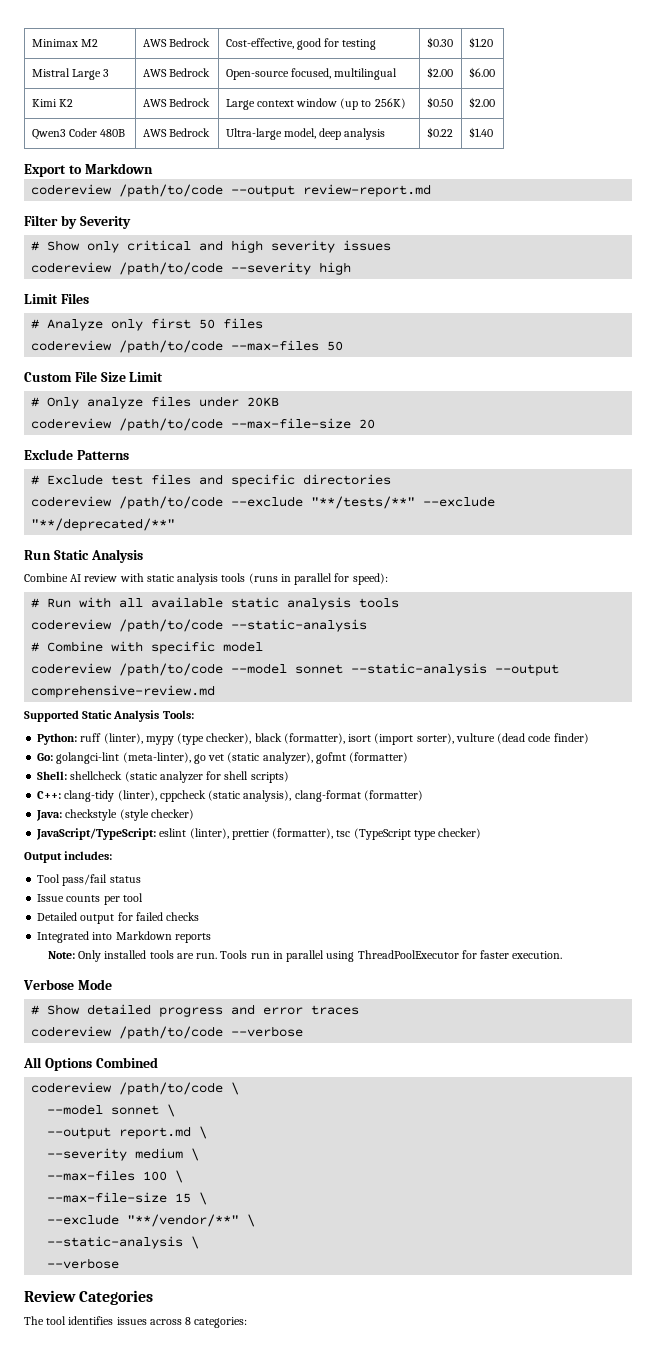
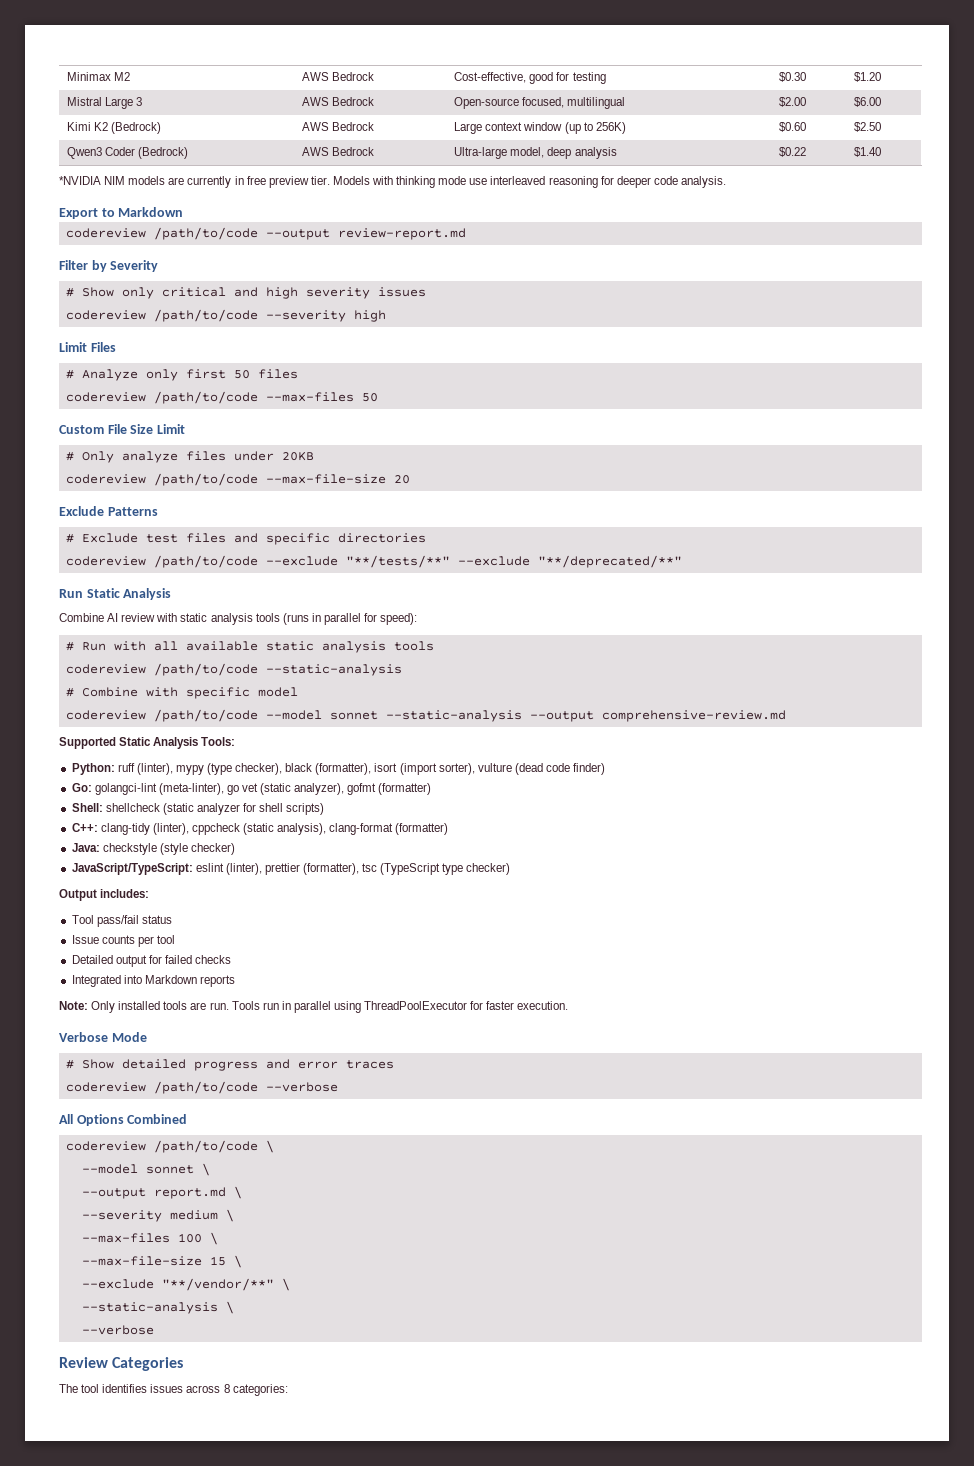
- Kimi K2 | AWS Bedrock | Large context window (up to 256K) | $0.50 | $2.00
+ Kimi K2 (Bedrock) | AWS Bedrock | Large context window (up to 256K) | $0.60 | $2.50
- Qwen3 Coder 480B | AWS Bedrock | Ultra-large model, deep analysis | $0.22 | $1.40
+ Qwen3 Coder (Bedrock) | AWS Bedrock | Ultra-large model, deep analysis | $0.22 | $1.40
+ *NVIDIA NIM models are currently in free preview tier. Models with thinking mode use interleaved reasoning for deeper code analysis.

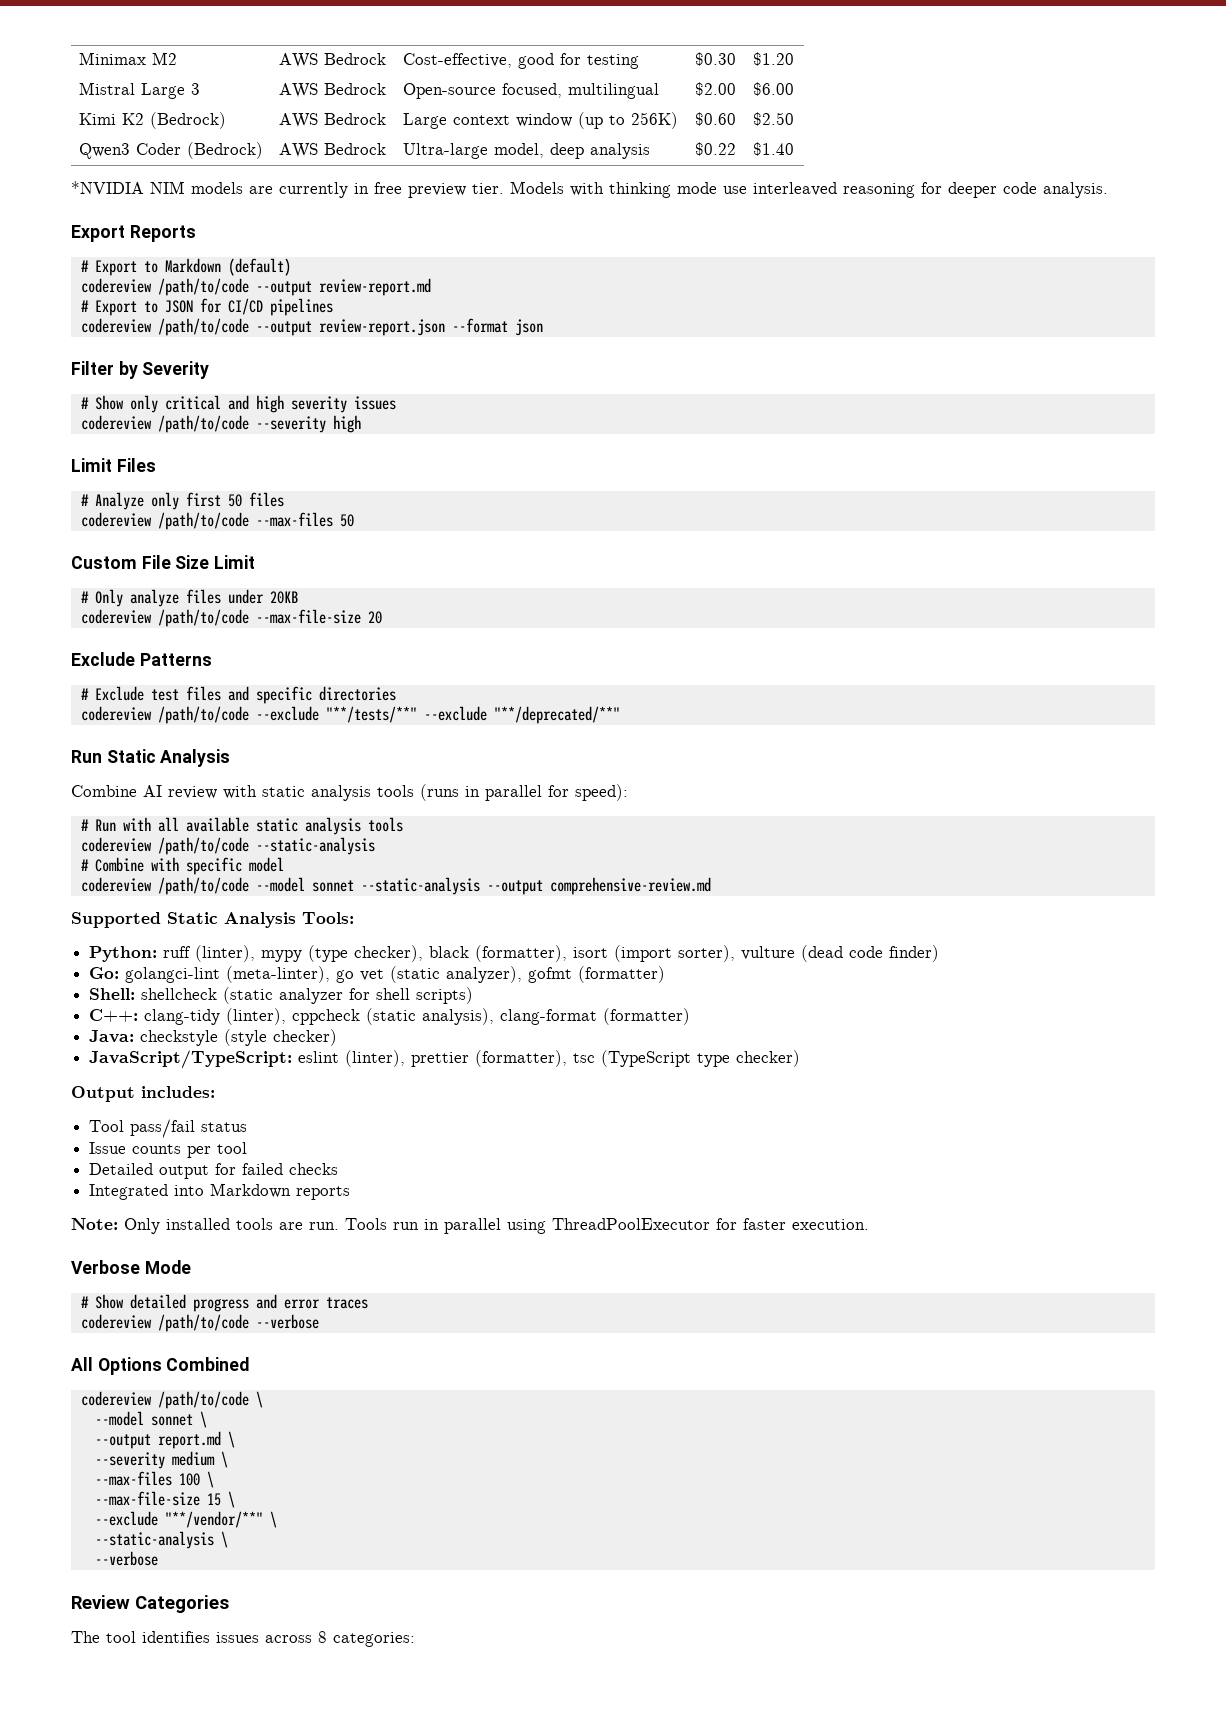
- Export to Markdown
+ Export Reports
+ # Export to Markdown (default)
+ # Export to JSON for CI/CD pipelines
+ codereview /path/to/code --output review-report.json --format json

